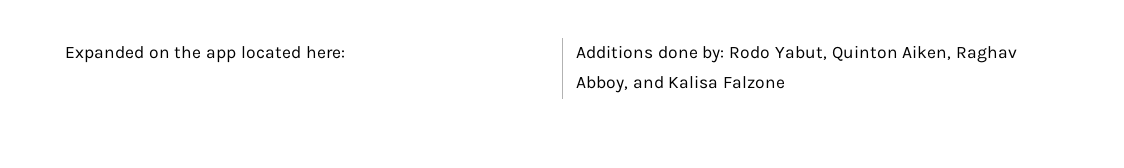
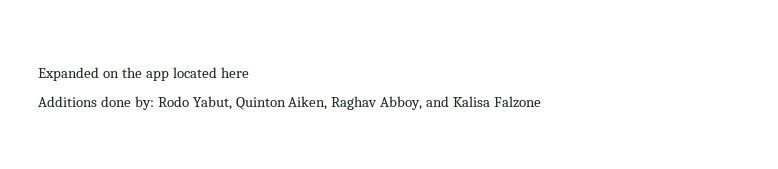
- Expanded on the app located here:
+ Expanded on the app located here

